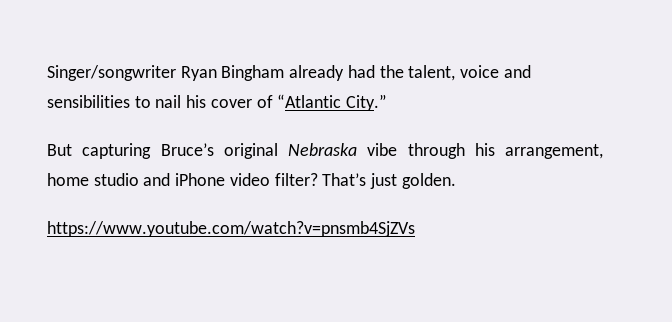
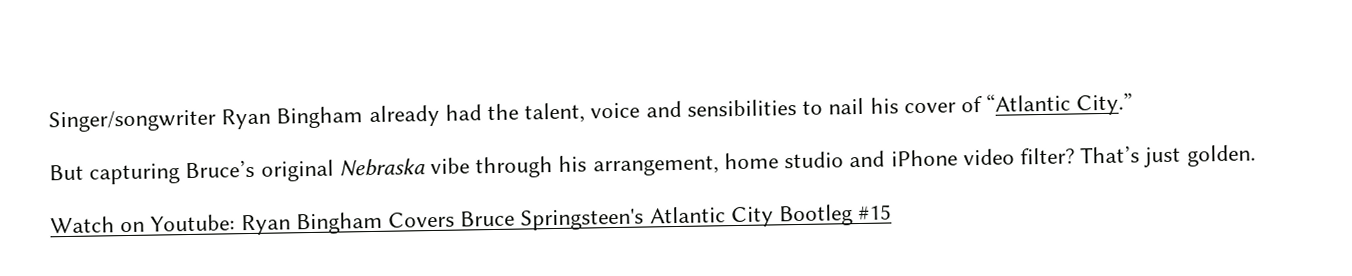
- https://www.youtube.com/watch?v=pnsmb4SjZVs
+ Watch on Youtube: Ryan Bingham Covers Bruce Springsteen's Atlantic City Bootleg #15

